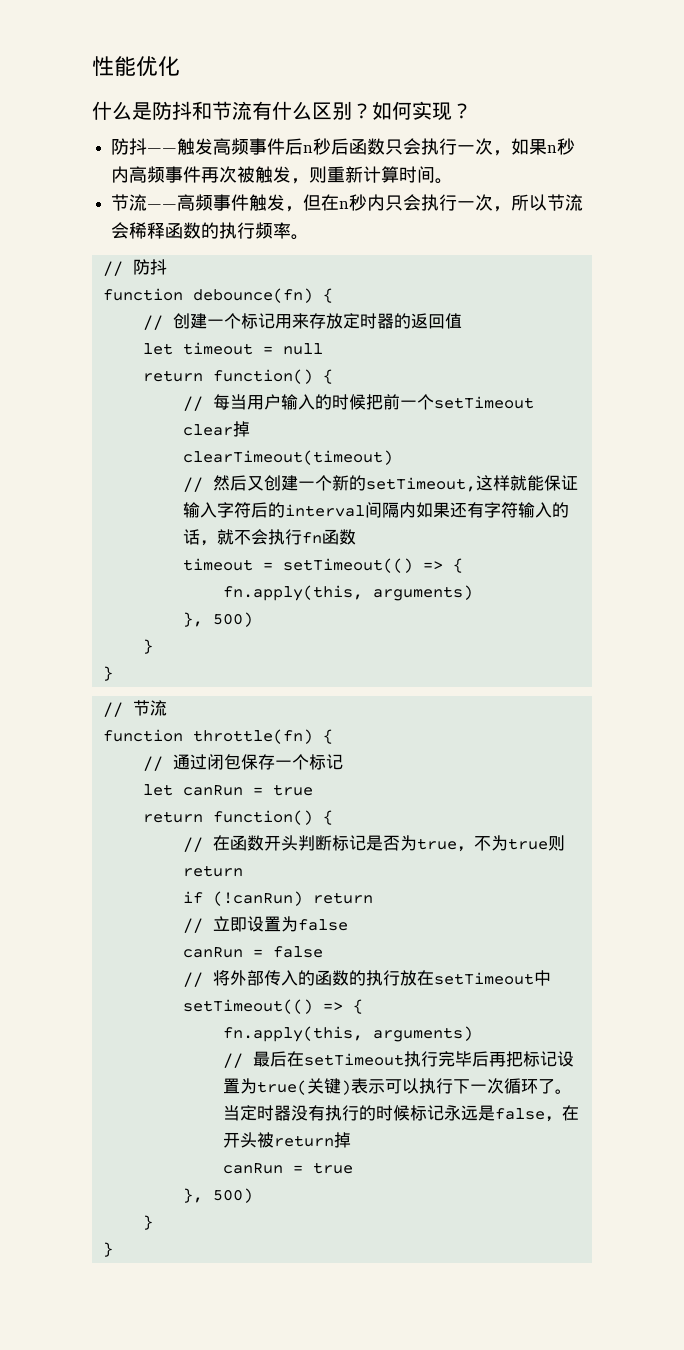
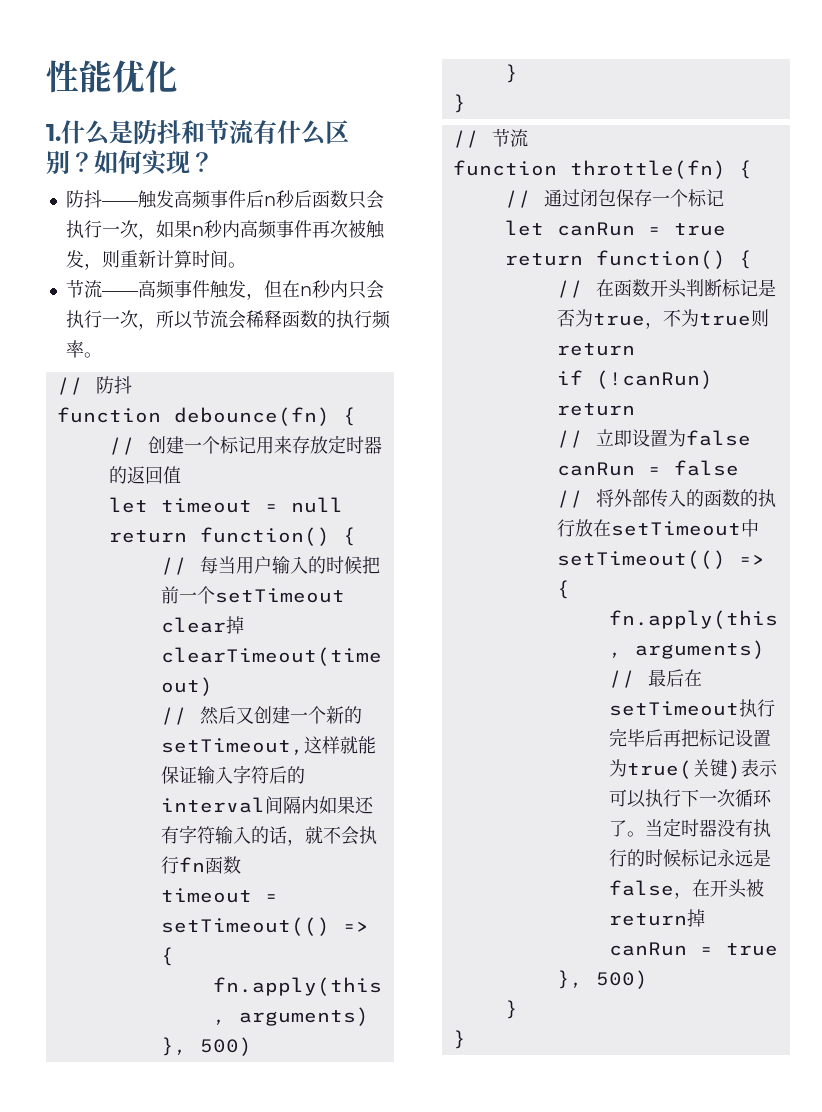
- 什么是防抖和节流有什么区别？
+ 1.什么是防抖和节流有什么区别？

